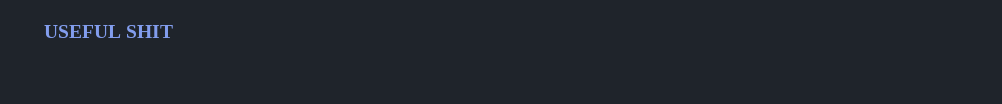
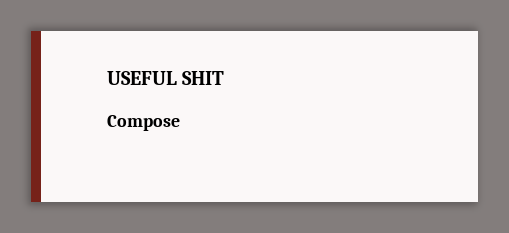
+ Compose

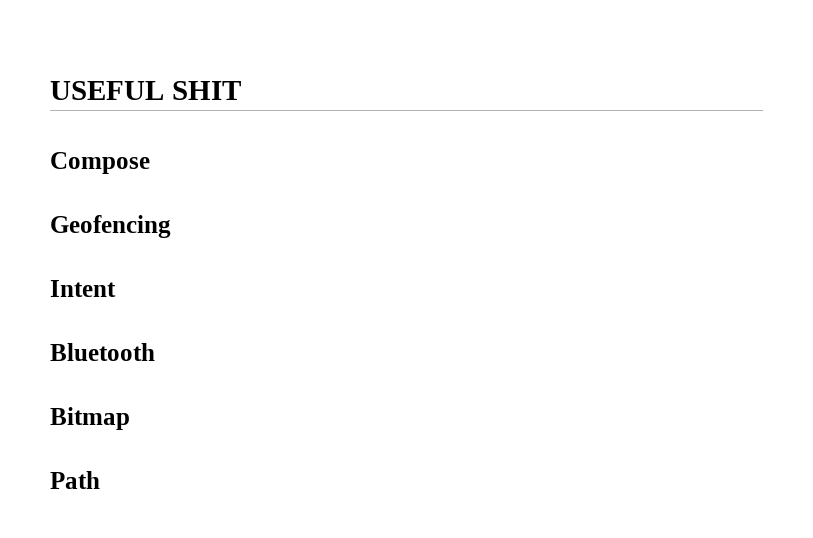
+ Geofencing
+ Intent
+ Bluetooth
+ Bitmap
+ Path

